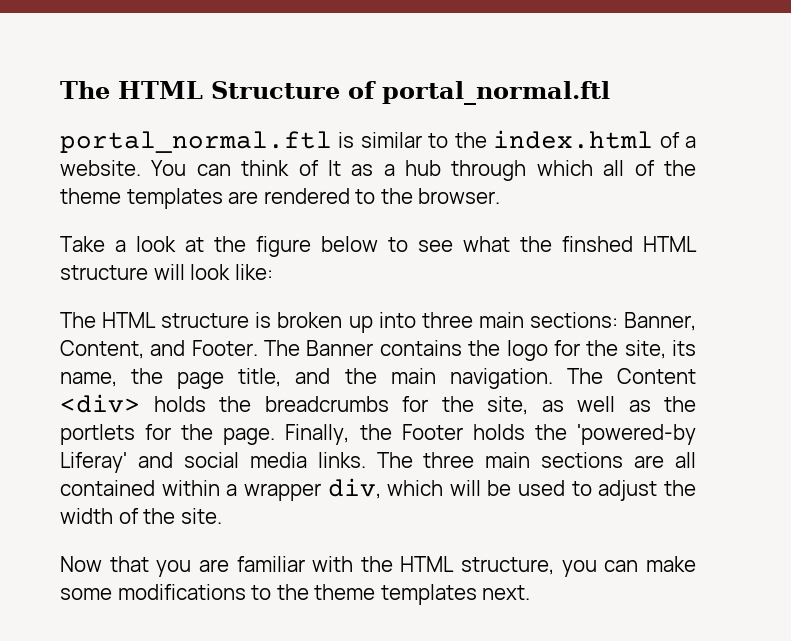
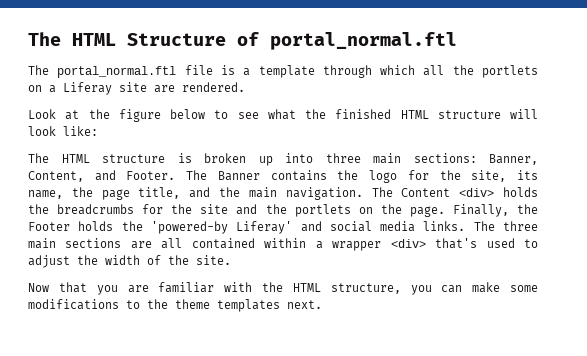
- portal_normal.ftl is similar to the index.html of a website. You can think of It as a hub through which all of the theme templates are rendered to the browser.
- Take a look at the figure below to see what the finshed HTML structure will look like:
+ The portal_normal.ftl file is a template through which all the portlets on a Liferay site are rendered.
+ Look at the figure below to see what the finished HTML structure will look like:
- The Content <div> holds the breadcrumbs for the site, as well as the portlets for the page.
+ The Content <div> holds the breadcrumbs for the site and the portlets on the page.
- The three main sections are all contained within a wrapper div, which will be used to adjust the width of the site.
+ The three main sections are all contained within a wrapper <div> that's used to adjust the width of the site.

